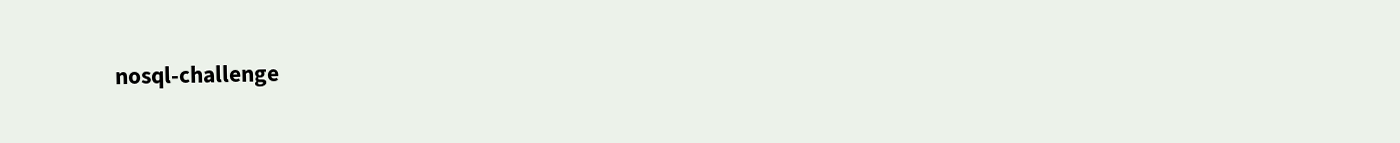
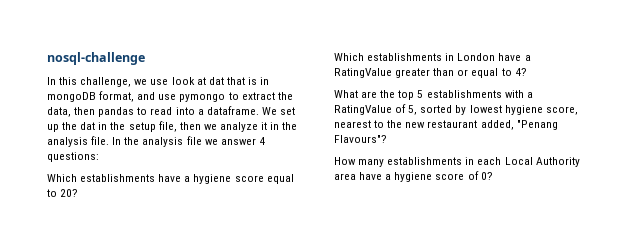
+ In this challenge, we use look at dat that is in mongoDB format, and use pymongo to extract the data, then pandas to read into a dataframe. We set up the dat in the setup file, then we analyze it in the analysis file. In the analysis file we answer 4 questions:
+ Which establishments have a hygiene score equal to 20?
+ Which establishments in London have a RatingValue greater than or equal to 4?
+ What are the top 5 establishments with a RatingValue of 5, sorted by lowest hygiene score, nearest to the new restaurant added, "Penang Flavours"?
+ How many establishments in each Local Authority area have a hygiene score of 0?

